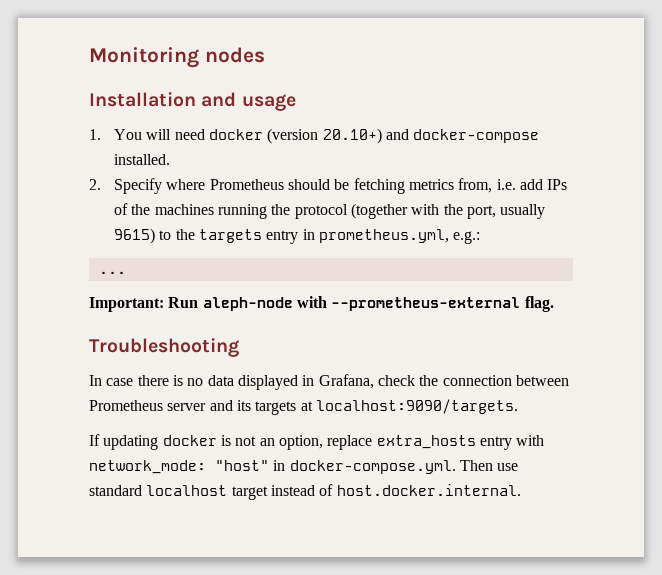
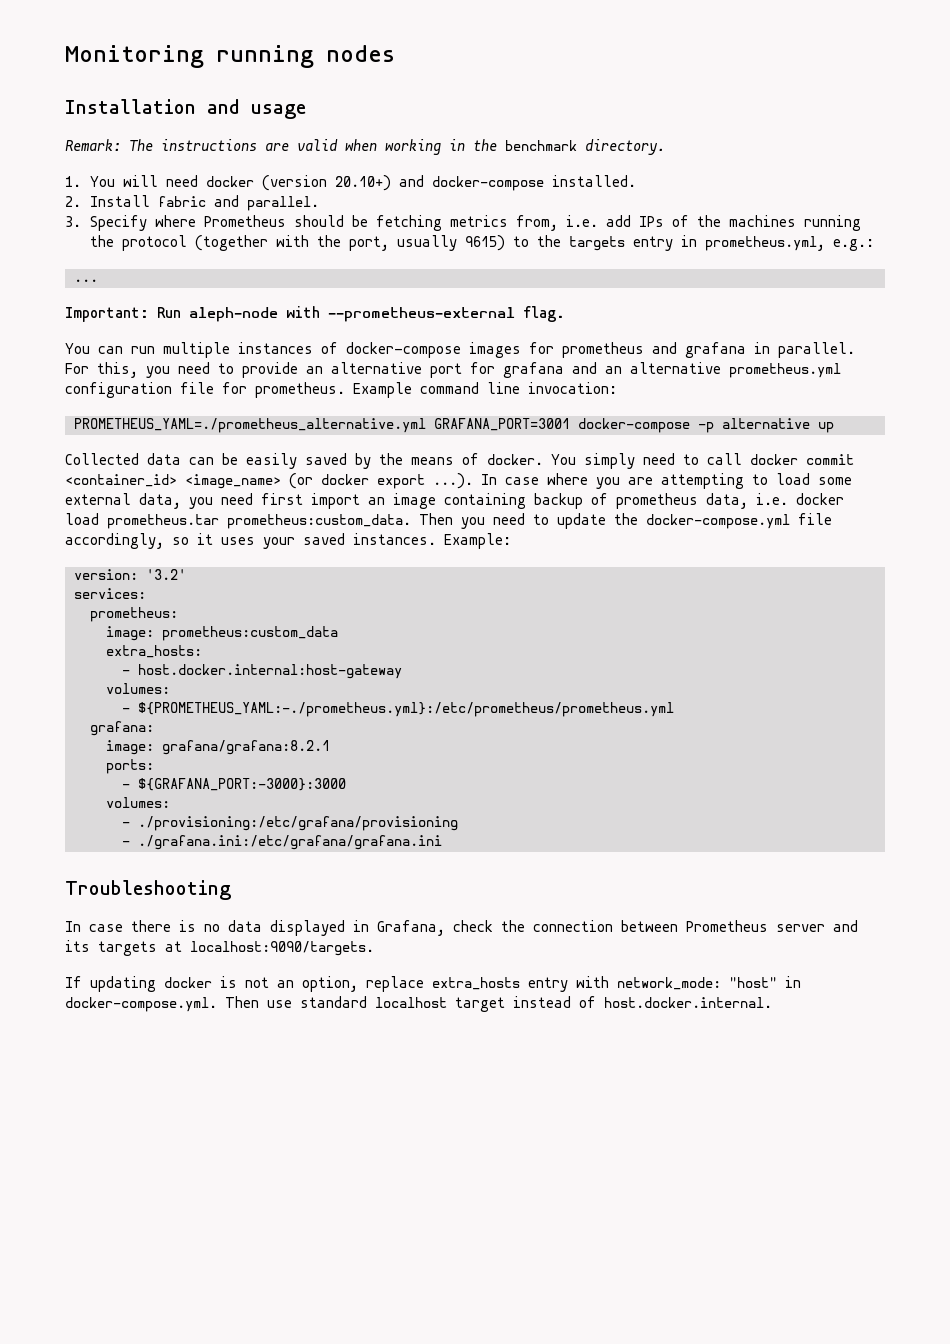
- Monitoring nodes
+ Monitoring running nodes
+ Remark: The instructions are valid when working in the benchmark directory.
- 2. Specify where Prometheus should be fetching metrics from, i.e. add IPs of the machines running the protocol (together with the port, usually 9615) to the targets entry in prometheus.yml, e.g.:
+ 2. Install fabric and parallel.
+ 3. Specify where Prometheus should be fetching metrics from, i.e. add IPs of the machines running the protocol (together with the port, usually 9615) to the targets entry in prometheus.yml, e.g.:
+ You can run multiple instances of docker-compose images for prometheus and grafana in parallel. For this, you need to provide an alternative port for grafana and an alternative prometheus.yml configuration file for prometheus. Example command line invocation:
+ PROMETHEUS_YAML=./prometheus_alternative.yml GRAFANA_PORT=3001 docker-compose -p alternative up
+ Collected data can be easily saved by the means of docker. You simply need to call docker commit <container_id> <image_name> (or docker export ...). In case where you are attempting to load some external data, you need first import an image containing backup of prometheus data, i.e. docker load prometheus.tar prometheus:custom_data. Then you need to update the docker-compose.yml file accordingly, so it uses your saved instances. Example:
+ version: '3.2'
+ services:
+ prometheus:
+ image: prometheus:custom_data
+ extra_hosts:
+ - host.docker.internal:host-gateway
+ volumes:
+ - ${PROMETHEUS_YAML:-./prometheus.yml}:/etc/prometheus/prometheus.yml
+ grafana:
+ image: grafana/grafana:8.2.1
+ ports:
+ - ${GRAFANA_PORT:-3000}:3000
+ volumes:
+ - ./provisioning:/etc/grafana/provisioning
+ - ./grafana.ini:/etc/grafana/grafana.ini

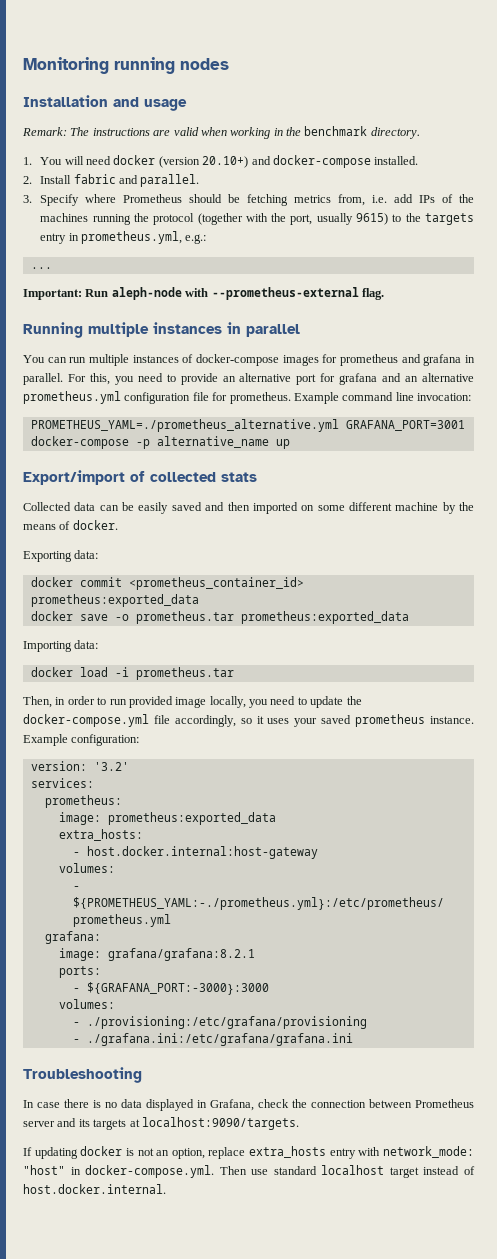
+ Running multiple instances in parallel
- PROMETHEUS_YAML=./prometheus_alternative.yml GRAFANA_PORT=3001 docker-compose -p alternative up
+ PROMETHEUS_YAML=./prometheus_alternative.yml GRAFANA_PORT=3001 docker-compose -p alternative_name up
+ Export/import of collected stats
- Collected data can be easily saved by the means of docker. You simply need to call docker commit <container_id> <image_name> (or docker export ...). In case where you are attempting to load some external data, you need first import an image containing backup of prometheus data, i.e. docker load prometheus.tar prometheus:custom_data. Then you need to update the docker-compose.yml file accordingly, so it uses your saved instances. Example:
+ Collected data can be easily saved and then imported on some different machine by the means of docker.
+ Exporting data:
+ docker commit <prometheus_container_id> prometheus:exported_data
+ docker save -o prometheus.tar prometheus:exported_data
+ Importing data:
+ docker load -i prometheus.tar
+ Then, in order to run provided image locally, you need to update the docker-compose.yml file accordingly, so it uses your saved prometheus instance. Example configuration:
- image: prometheus:custom_data
+ image: prometheus:exported_data

